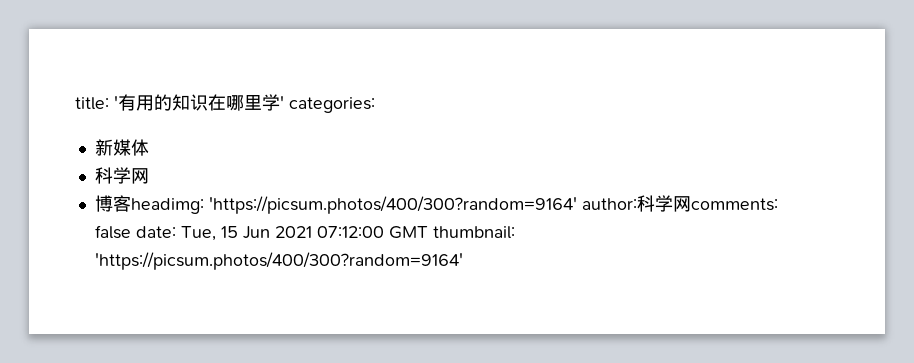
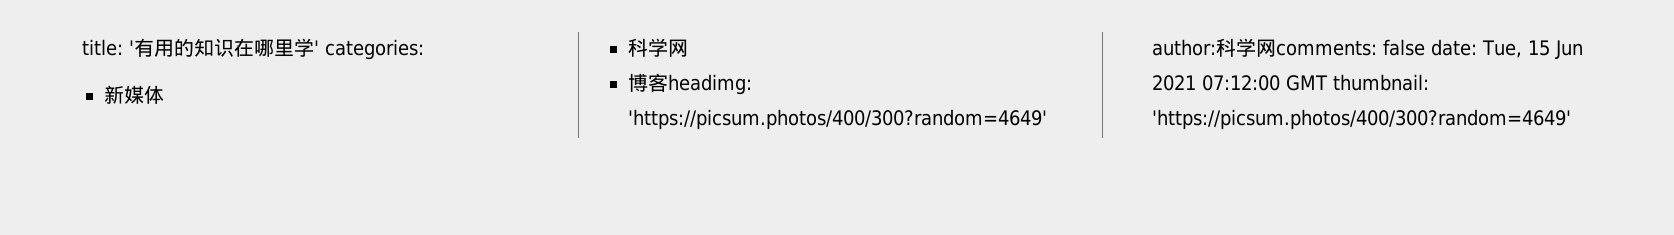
- 博客headimg: 'https://picsum.photos/400/300?random=9164' author:科学网comments: false date: Tue, 15 Jun 2021 07:12:00 GMT thumbnail: 'https://picsum.photos/400/300?random=9164'
+ 博客headimg: 'https://picsum.photos/400/300?random=4649' author:科学网comments: false date: Tue, 15 Jun 2021 07:12:00 GMT thumbnail: 'https://picsum.photos/400/300?random=4649'

